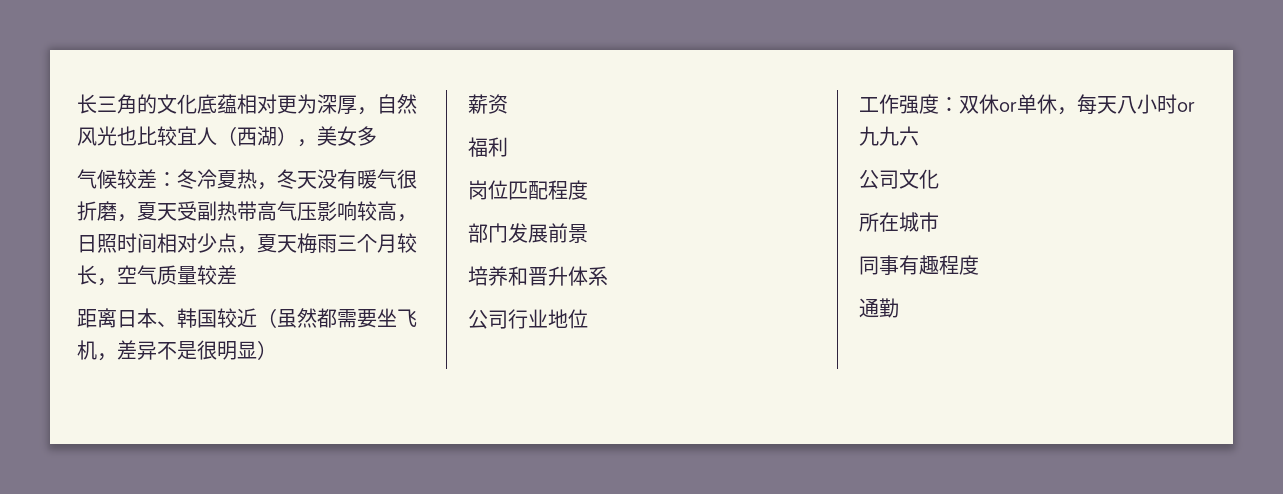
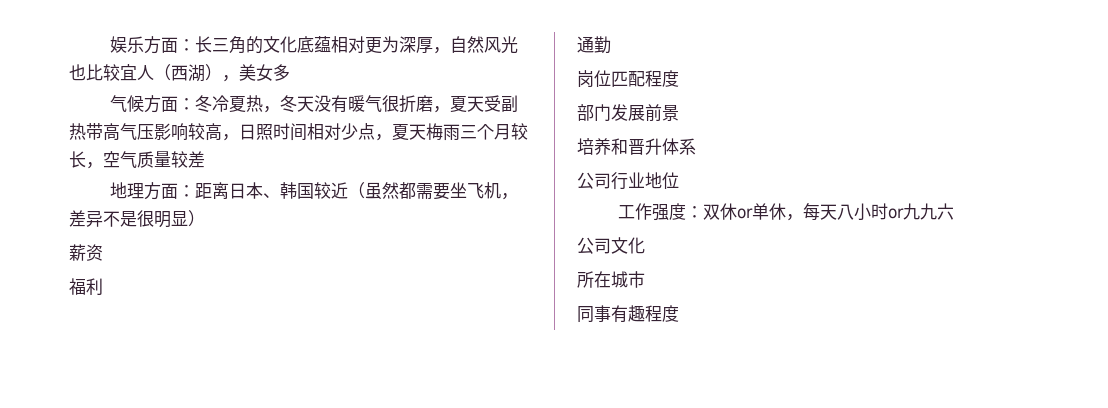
- 长三角的文化底蕴相对更为深厚，自然风光也比较宜人（西湖），美女多
+ 娱乐方面：长三角的文化底蕴相对更为深厚，自然风光也比较宜人（西湖），美女多
- 气候较差：冬冷夏热，冬天没有暖气很折磨，夏天受副热带高气压影响较高，日照时间相对少点，夏天梅雨三个月较长，空气质量较差
+ 气候方面：冬冷夏热，冬天没有暖气很折磨，夏天受副热带高气压影响较高，日照时间相对少点，夏天梅雨三个月较长，空气质量较差
- 距离日本、韩国较近（虽然都需要坐飞机，差异不是很明显）
+ 地理方面：距离日本、韩国较近（虽然都需要坐飞机，差异不是很明显）
+ 通勤
- 通勤

